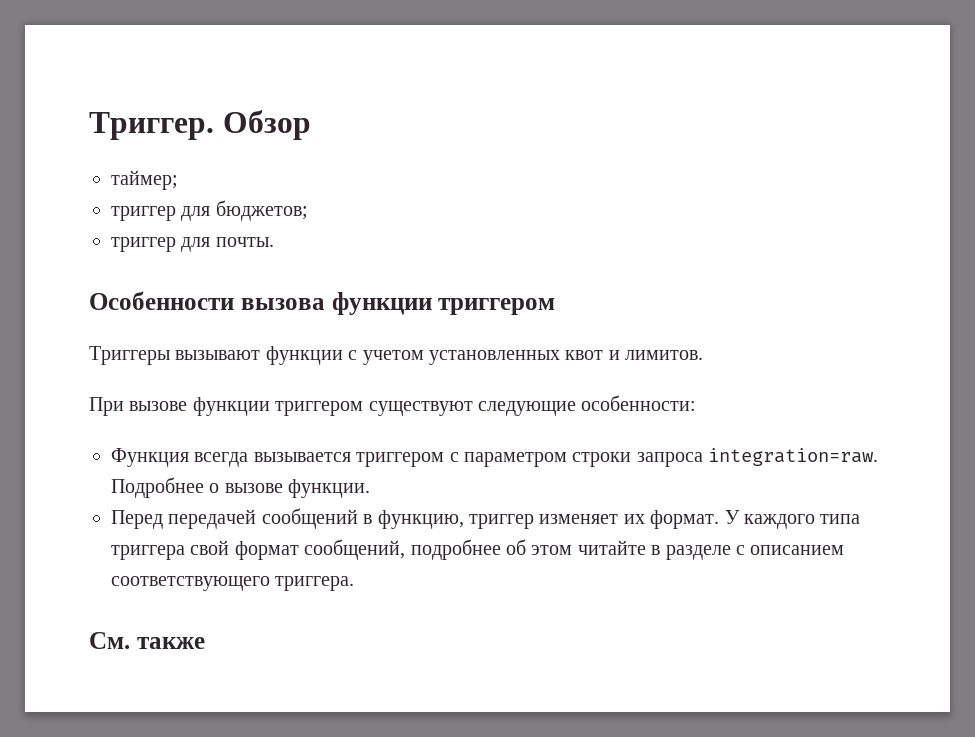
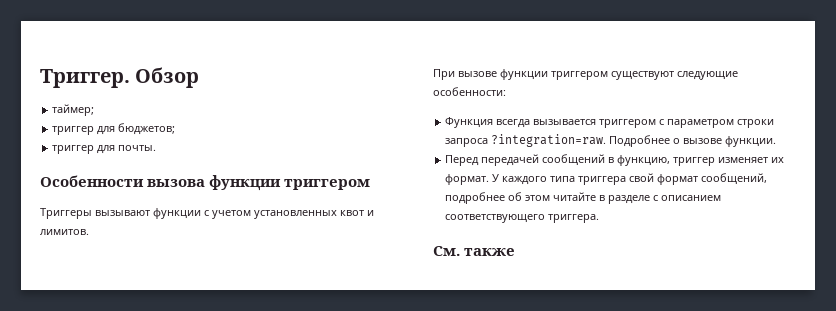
- Функция всегда вызывается триггером с параметром строки запроса integration=raw.
+ Функция всегда вызывается триггером с параметром строки запроса ?integration=raw.

